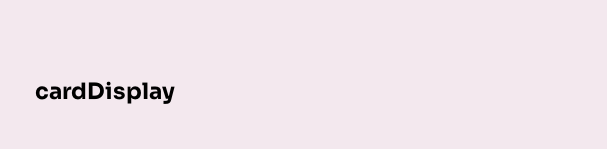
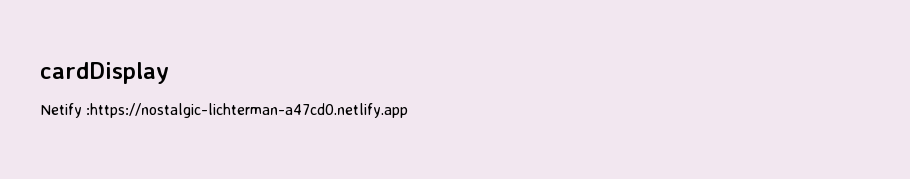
+ Netify :https://nostalgic-lichterman-a47cd0.netlify.app

